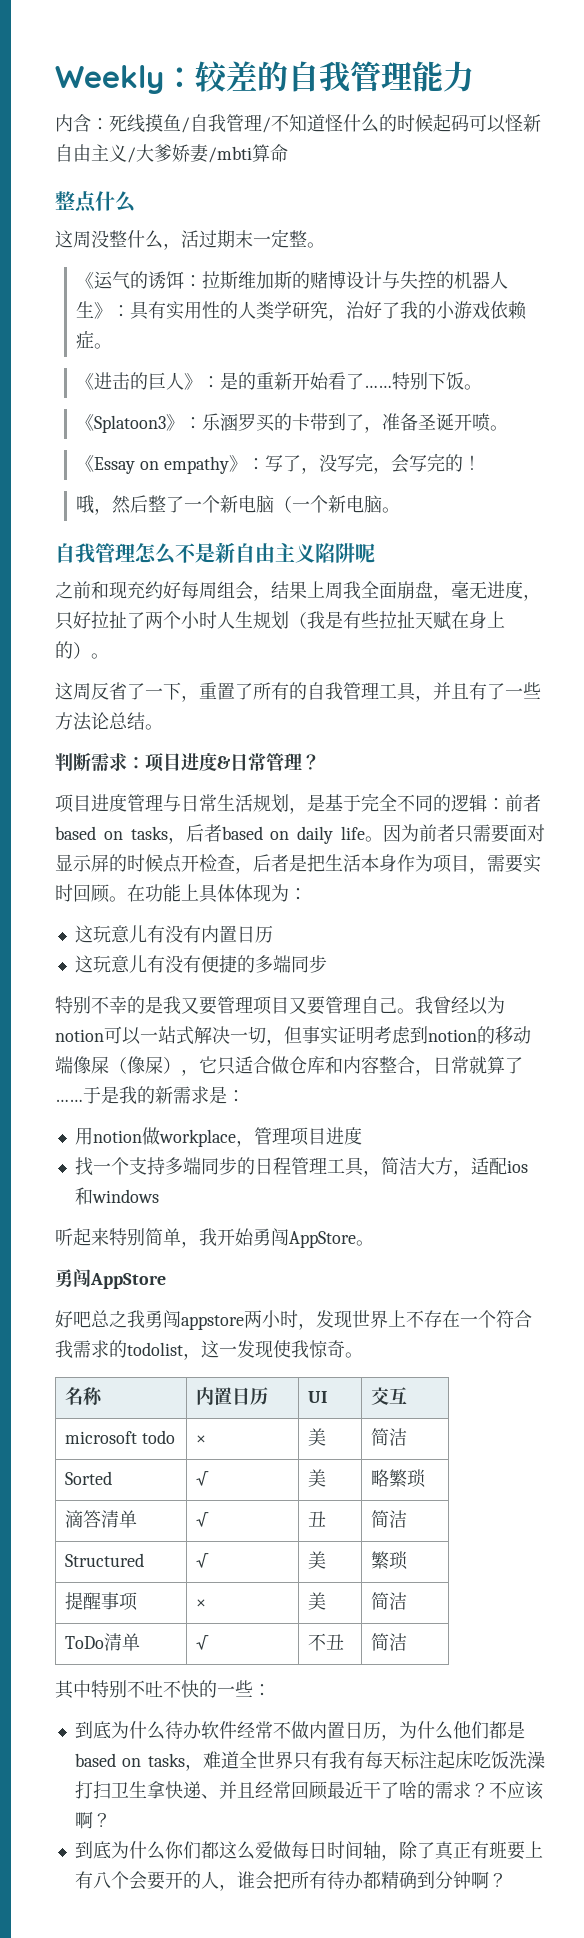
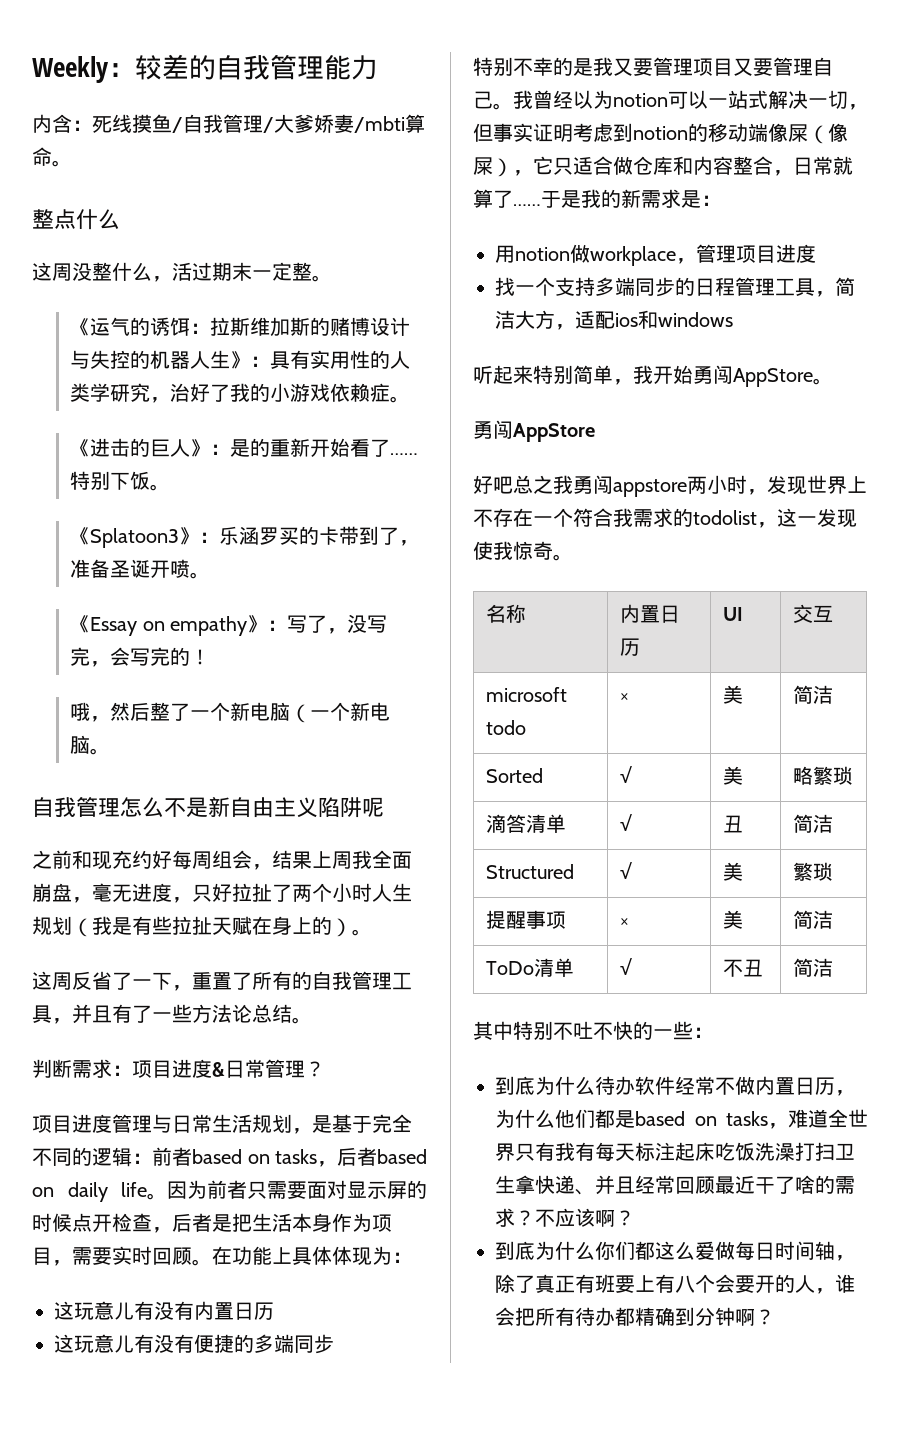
- 内含：死线摸鱼/自我管理/不知道怪什么的时候起码可以怪新自由主义/大爹娇妻/mbti算命
+ 内含：死线摸鱼/自我管理/大爹娇妻/mbti算命。

